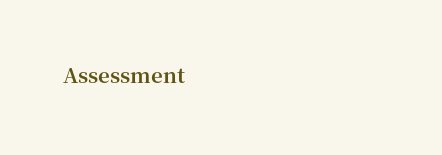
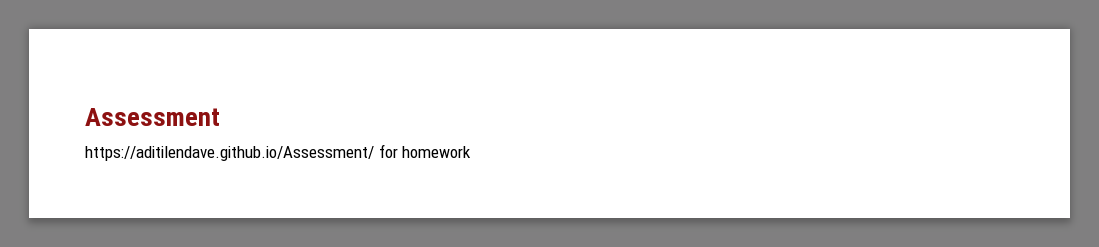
+ https://aditilendave.github.io/Assessment/ for homework

